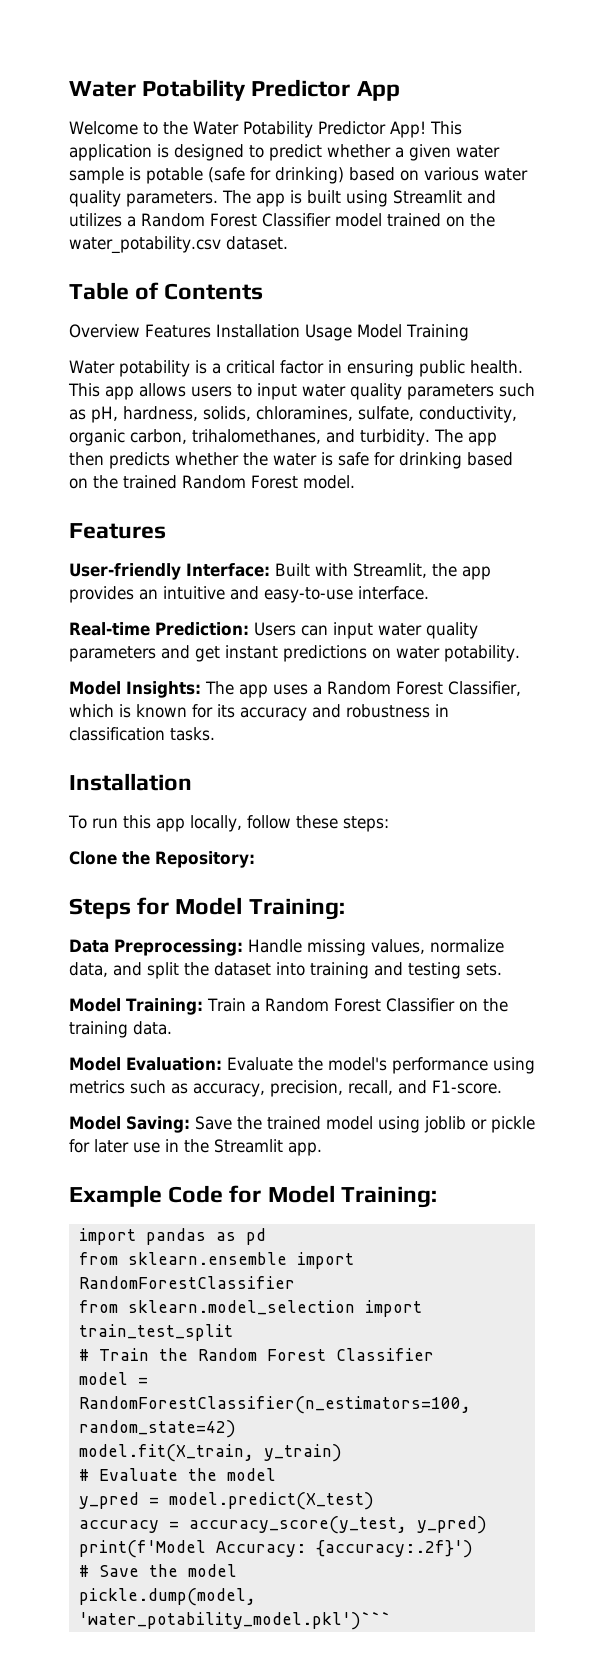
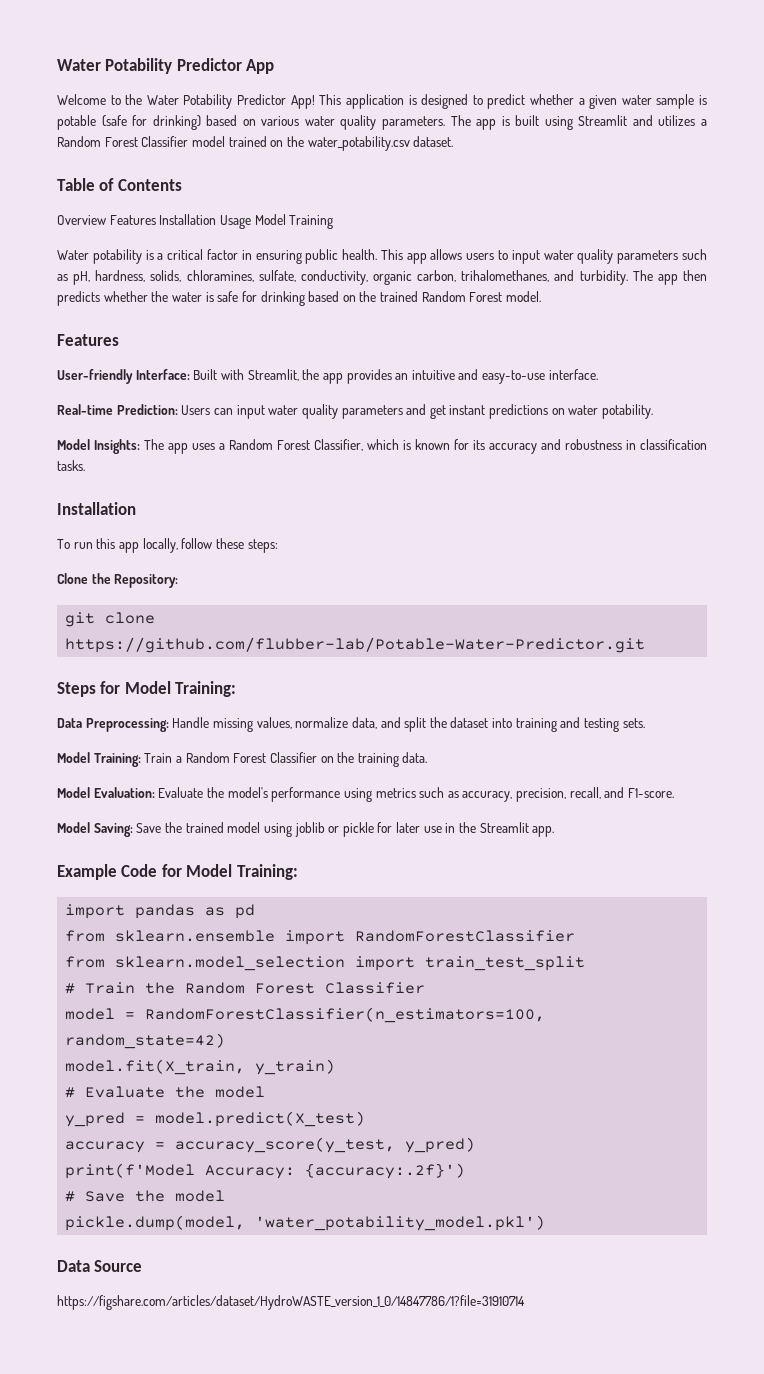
+ git clone https://github.com/flubber-lab/Potable-Water-Predictor.git
- pickle.dump(model, 'water_potability_model.pkl')```
+ pickle.dump(model, 'water_potability_model.pkl')
+ Data Source
+ https://figshare.com/articles/dataset/HydroWASTE_version_1_0/14847786/1?file=31910714

